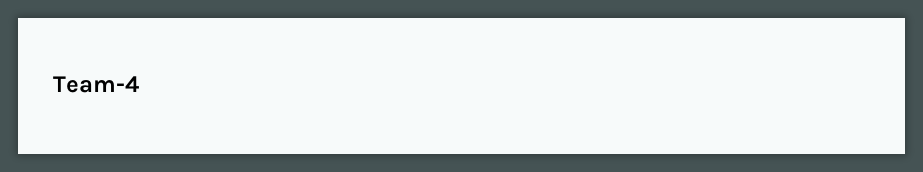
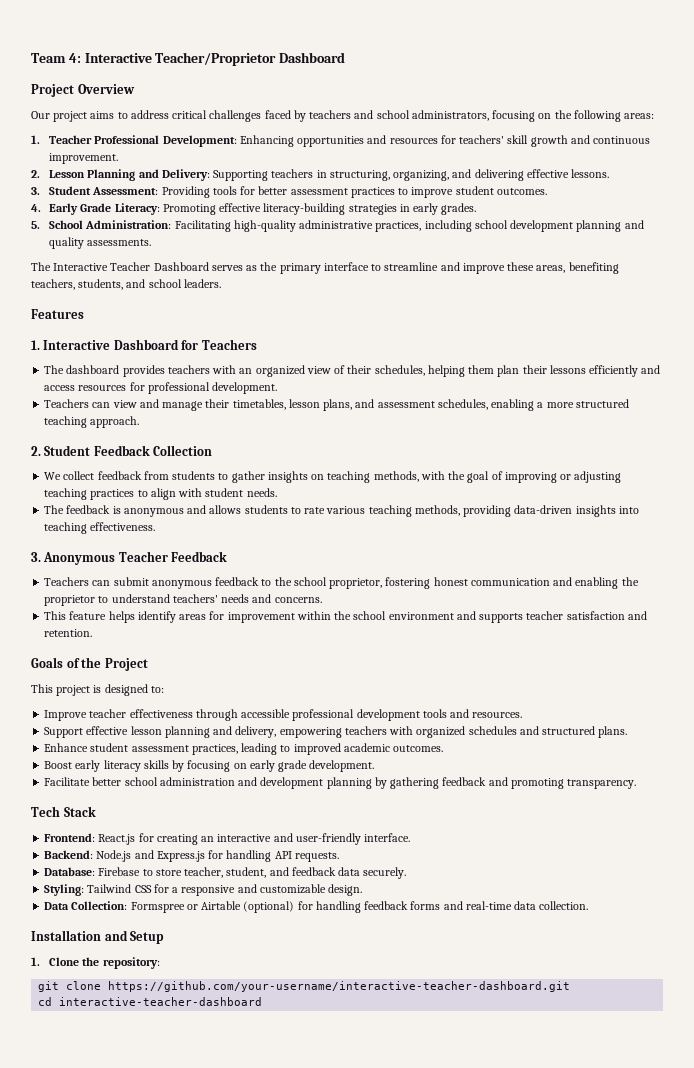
- Team-4
+ Team 4: Interactive Teacher/Proprietor Dashboard
+ Project Overview
+ Our project aims to address critical challenges faced by teachers and school administrators, focusing on the following areas:
+ 1. Teacher Professional Development: Enhancing opportunities and resources for teachers' skill growth and continuous improvement.
+ 2. Lesson Planning and Delivery: Supporting teachers in structuring, organizing, and delivering effective lessons.
+ 3. Student Assessment: Providing tools for better assessment practices to improve student outcomes.
+ 4. Early Grade Literacy: Promoting effective literacy-building strategies in early grades.
+ 5. School Administration: Facilitating high-quality administrative practices, including school development planning and quality assessments.
+ The Interactive Teacher Dashboard serves as the primary interface to streamline and improve these areas, benefiting teachers, students, and school leaders.
+ Features
+ 1. Interactive Dashboard for Teachers
+ The dashboard provides teachers with an organized view of their schedules, helping them plan their lessons efficiently and access resources for professional development.
+ Teachers can view and manage their timetables, lesson plans, and assessment schedules, enabling a more structured teaching approach.
+ 2. Student Feedback Collection
+ We collect feedback from students to gather insights on teaching methods, with the goal of improving or adjusting teaching practices to align with student needs.
+ The feedback is anonymous and allows students to rate various teaching methods, providing data-driven insights into teaching effectiveness.
+ 3. Anonymous Teacher Feedback
+ Teachers can submit anonymous feedback to the school proprietor, fostering honest communication and enabling the proprietor to understand teachers' needs and concerns.
+ This feature helps identify areas for improvement within the school environment and supports teacher satisfaction and retention.
+ Goals of the Project
+ This project is designed to:
+ Improve teacher effectiveness through accessible professional development tools and resources.
+ Support effective lesson planning and delivery, empowering teachers with organized schedules and structured plans.
+ Enhance student assessment practices, leading to improved academic outcomes.
+ Boost early literacy skills by focusing on early grade development.
+ Facilitate better school administration and development planning by gathering feedback and promoting transparency.
+ Tech Stack
+ Frontend: React.js for creating an interactive and user-friendly interface.
+ Backend: Node.js and Express.js for handling API requests.
+ Database: Firebase to store teacher, student, and feedback data securely.
+ Styling: Tailwind CSS for a responsive and customizable design.
+ Data Collection: Formspree or Airtable (optional) for handling feedback forms and real-time data collection.
+ Installation and Setup
+ 1. Clone the repository:
+ git clone https://github.com/your-username/interactive-teacher-dashboard.git
+ cd interactive-teacher-dashboard

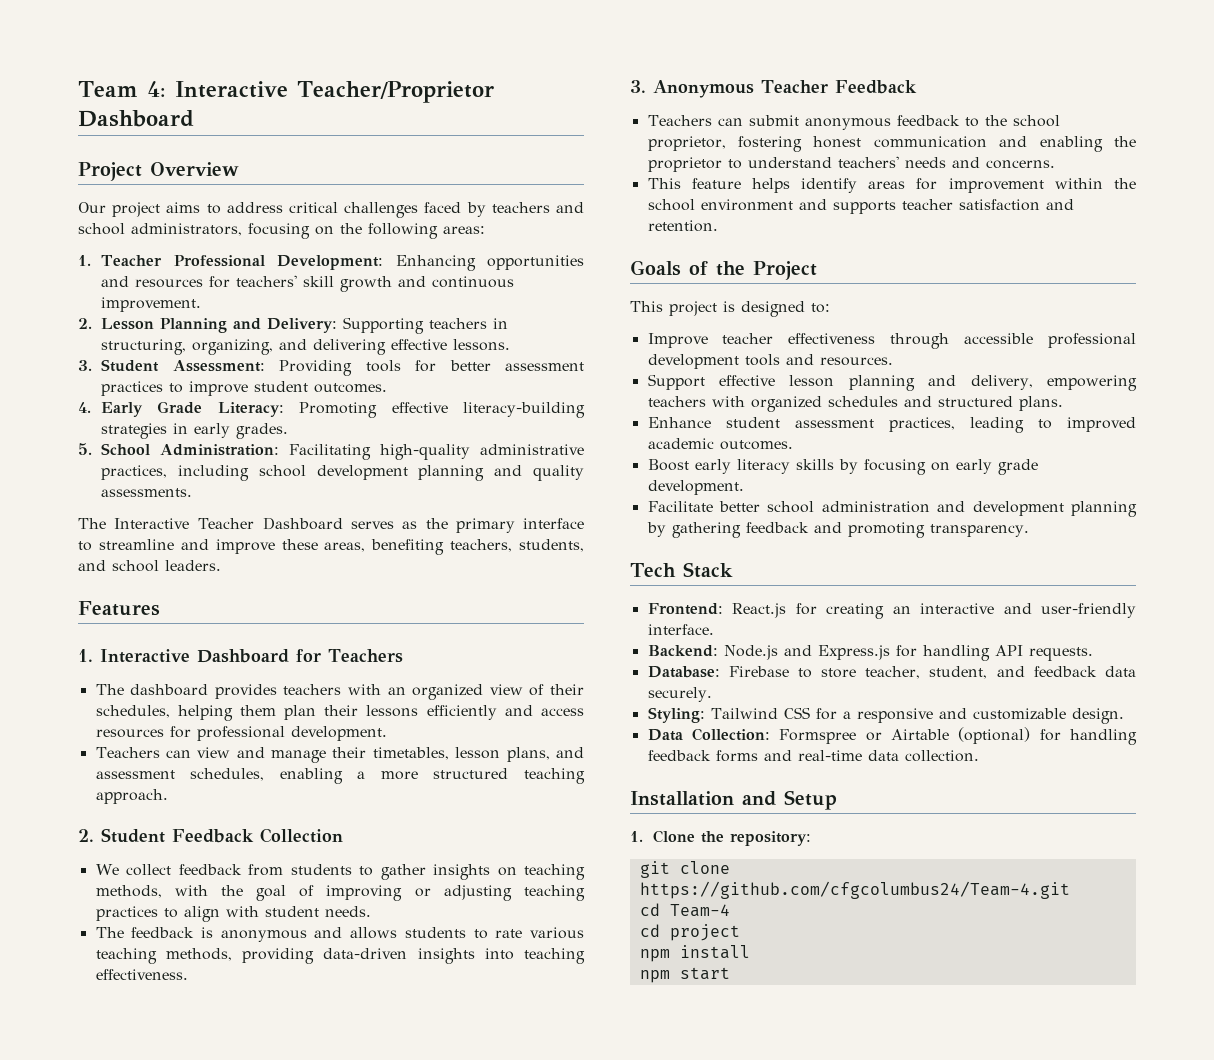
- git clone https://github.com/your-username/interactive-teacher-dashboard.git
- cd interactive-teacher-dashboard
+ git clone https://github.com/cfgcolumbus24/Team-4.git
+ cd Team-4
+ cd project
+ npm install
+ npm start

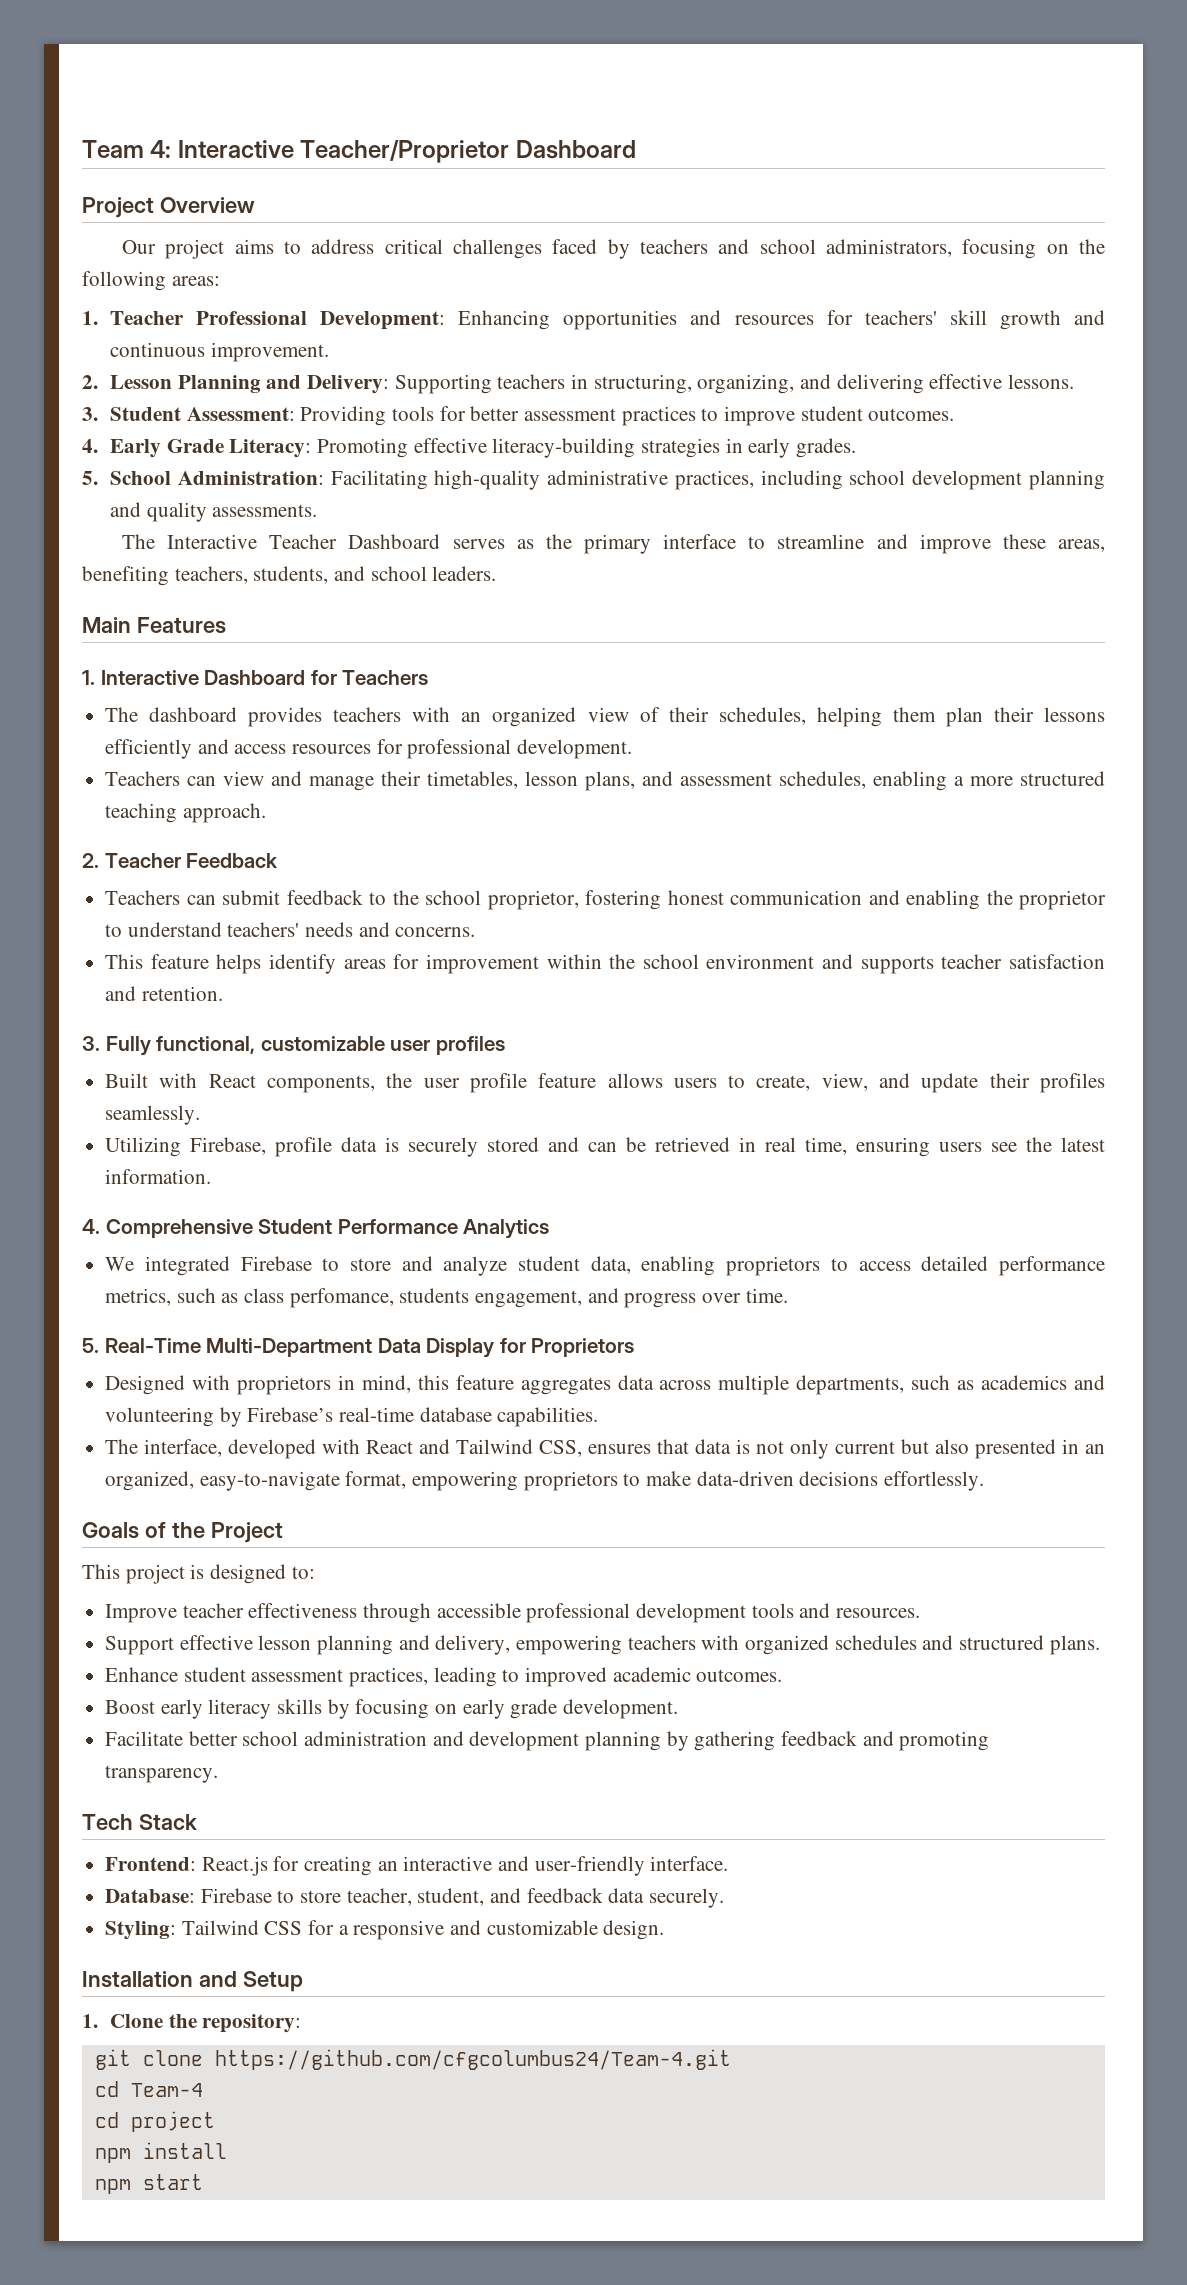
- Features
+ Main Features
- 2. Student Feedback Collection
- We collect feedback from students to gather insights on teaching methods, with the goal of improving or adjusting teaching practices to align with student needs.
- The feedback is anonymous and allows students to rate various teaching methods, providing data-driven insights into teaching effectiveness.
- 3. Anonymous Teacher Feedback
+ 2. Teacher Feedback
- Teachers can submit anonymous feedback to the school proprietor, fostering honest communication and enabling the proprietor to understand teachers' needs and concerns.
+ Teachers can submit feedback to the school proprietor, fostering honest communication and enabling the proprietor to understand teachers' needs and concerns.
+ 3. Fully functional, customizable user profiles
+ Built with React components, the user profile feature allows users to create, view, and update their profiles seamlessly.
+ Utilizing Firebase, profile data is securely stored and can be retrieved in real time, ensuring users see the latest information.
+ 4. Comprehensive Student Performance Analytics
+ We integrated Firebase to store and analyze student data, enabling proprietors to access detailed performance metrics, such as class perfomance, students engagement, and progress over time.
+ 5. Real-Time Multi-Department Data Display for Proprietors
+ Designed with proprietors in mind, this feature aggregates data across multiple departments, such as academics and volunteering by Firebase’s real-time database capabilities.
+ The interface, developed with React and Tailwind CSS, ensures that data is not only current but also presented in an organized, easy-to-navigate format, empowering proprietors to make data-driven decisions effortlessly.
- Backend: Node.js and Express.js for handling API requests.
- Data Collection: Formspree or Airtable (optional) for handling feedback forms and real-time data collection.

